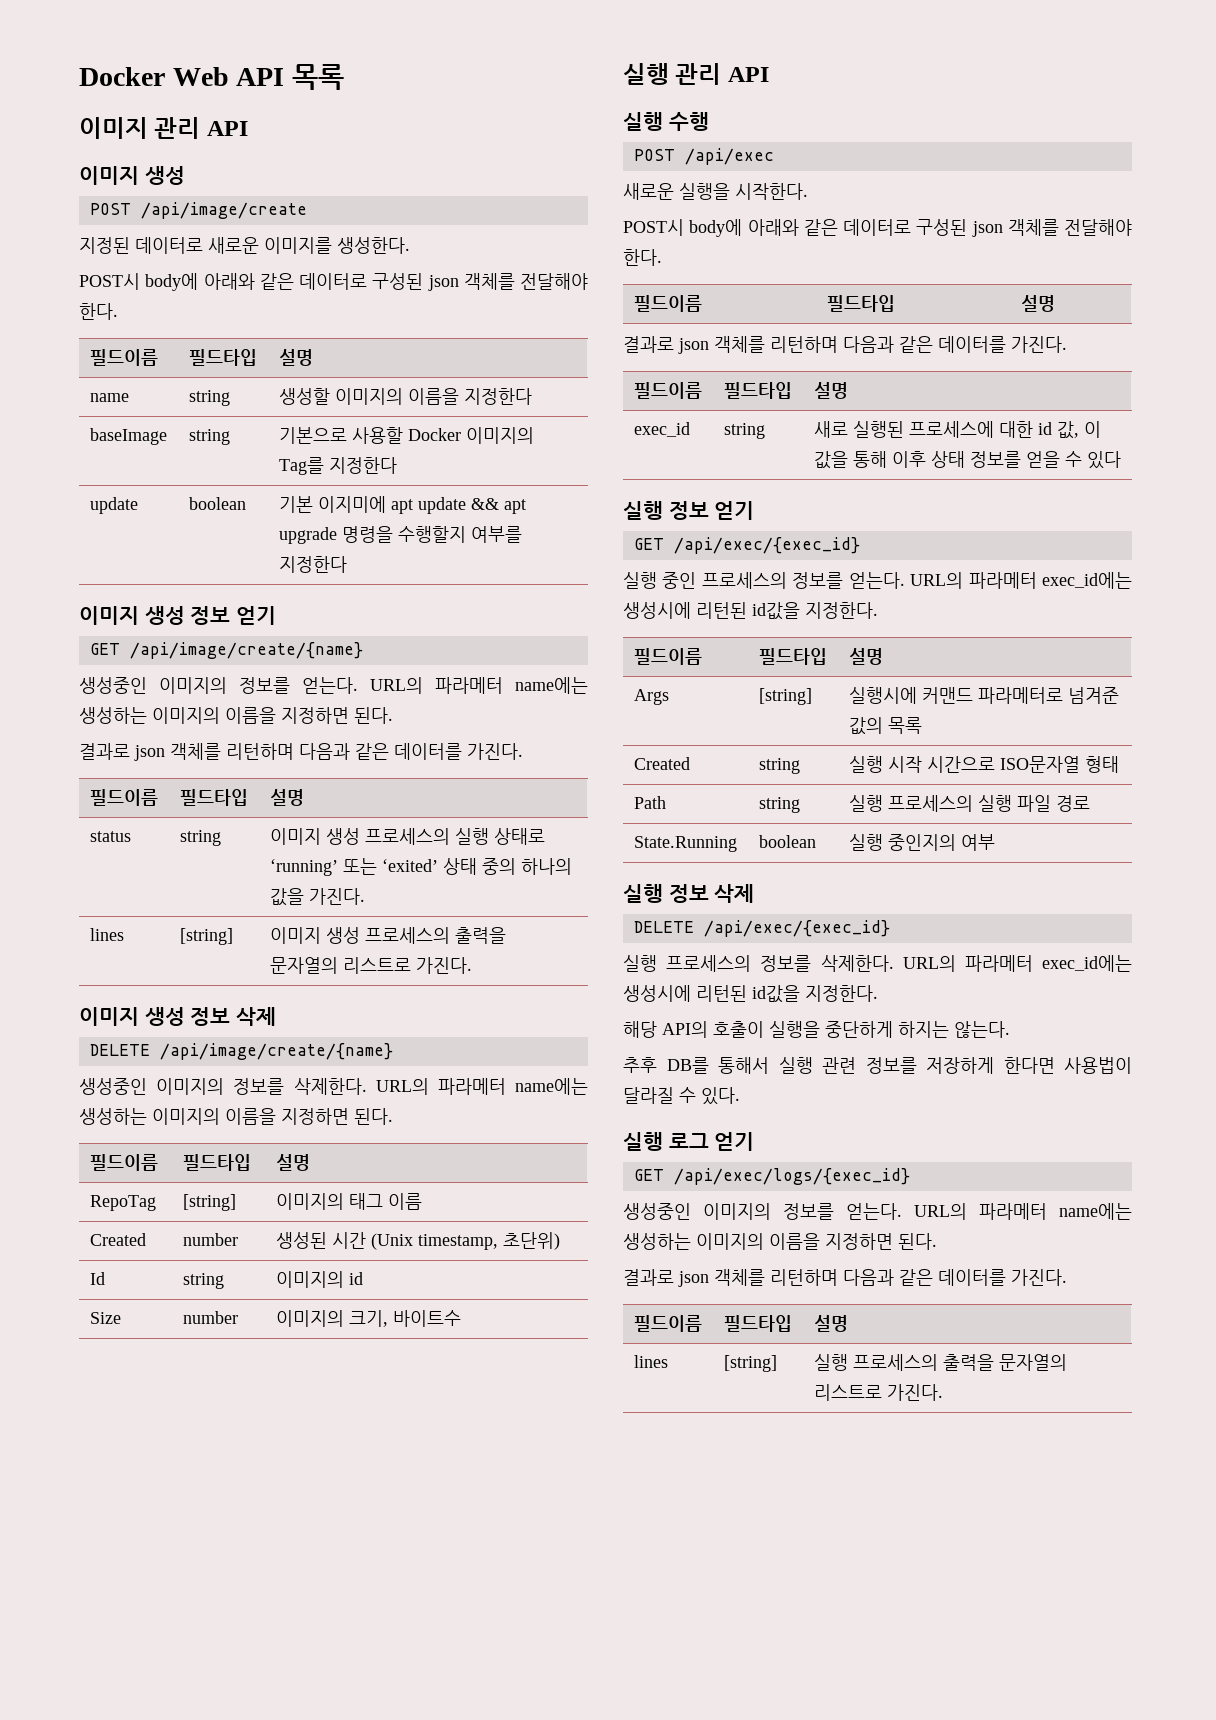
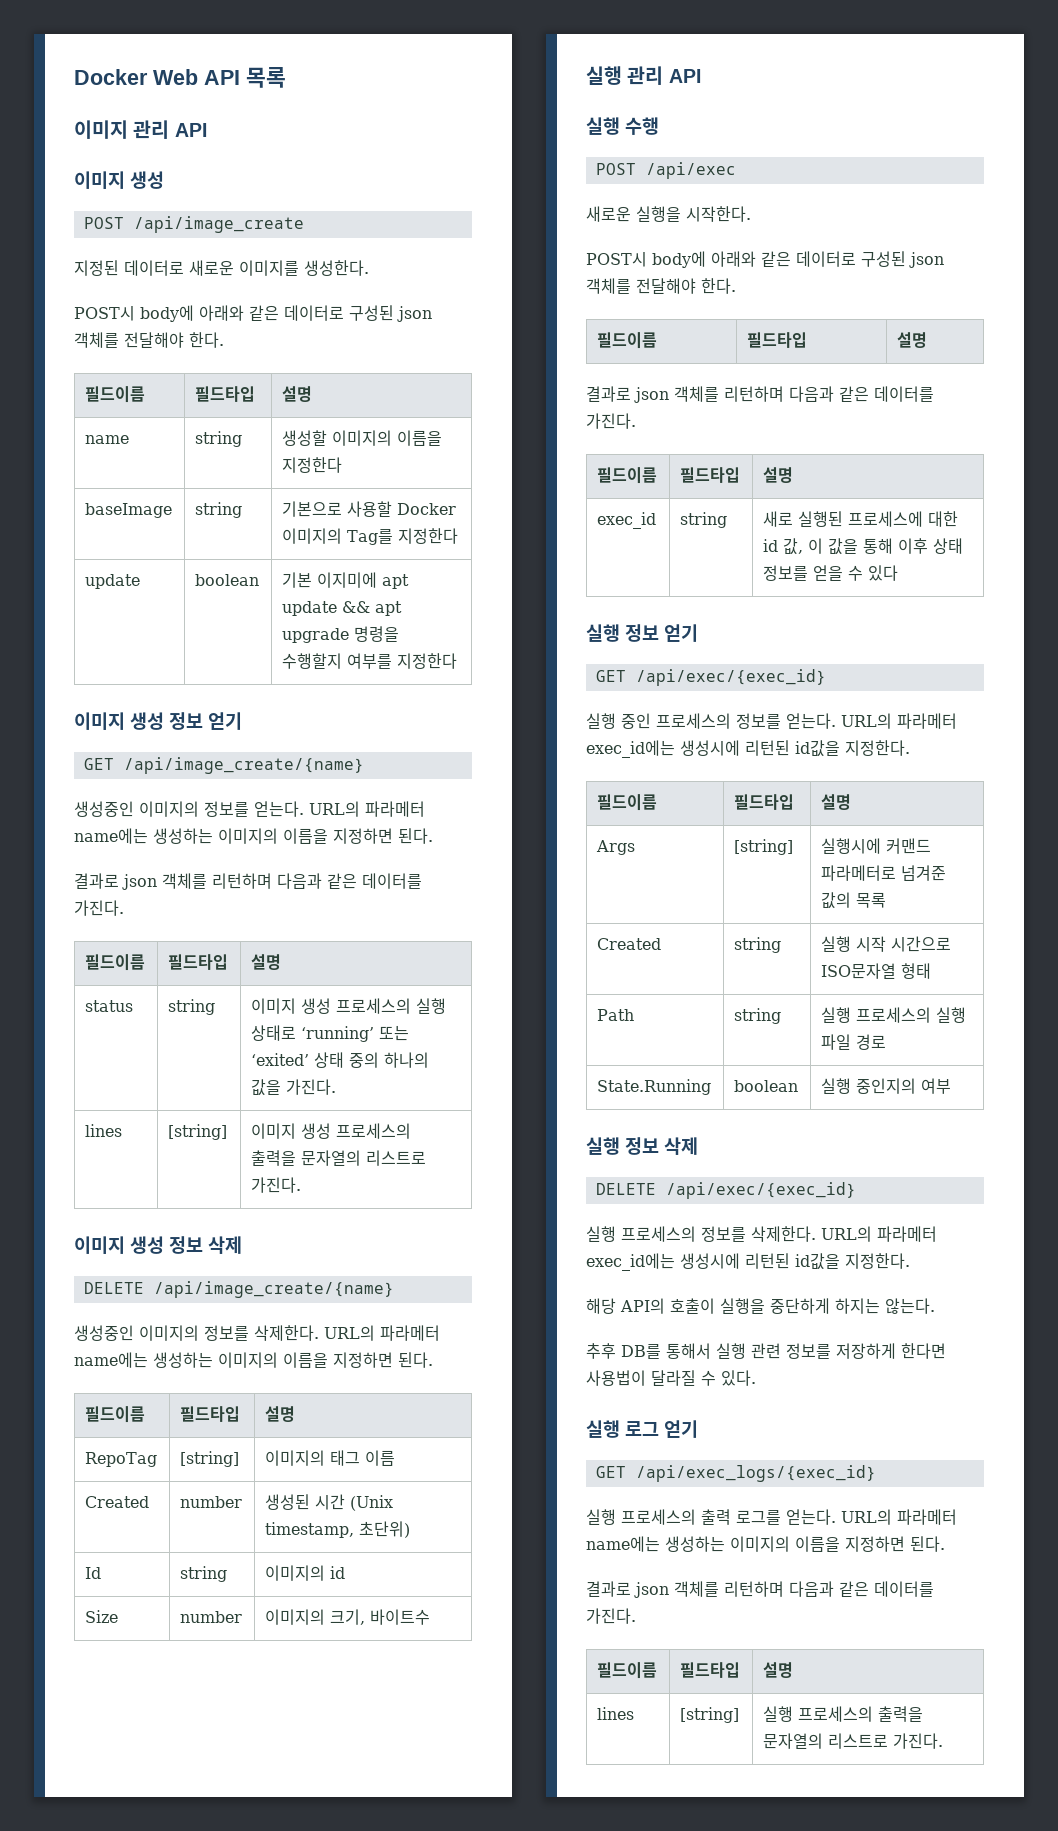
- POST /api/image/create
+ POST /api/image_create
- GET /api/image/create/{name}
+ GET /api/image_create/{name}
- DELETE /api/image/create/{name}
+ DELETE /api/image_create/{name}
- GET /api/exec/logs/{exec_id}
- 생성중인 이미지의 정보를 얻는다.
+ GET /api/exec_logs/{exec_id}
+ 실행 프로세스의 출력 로그를 얻는다.

